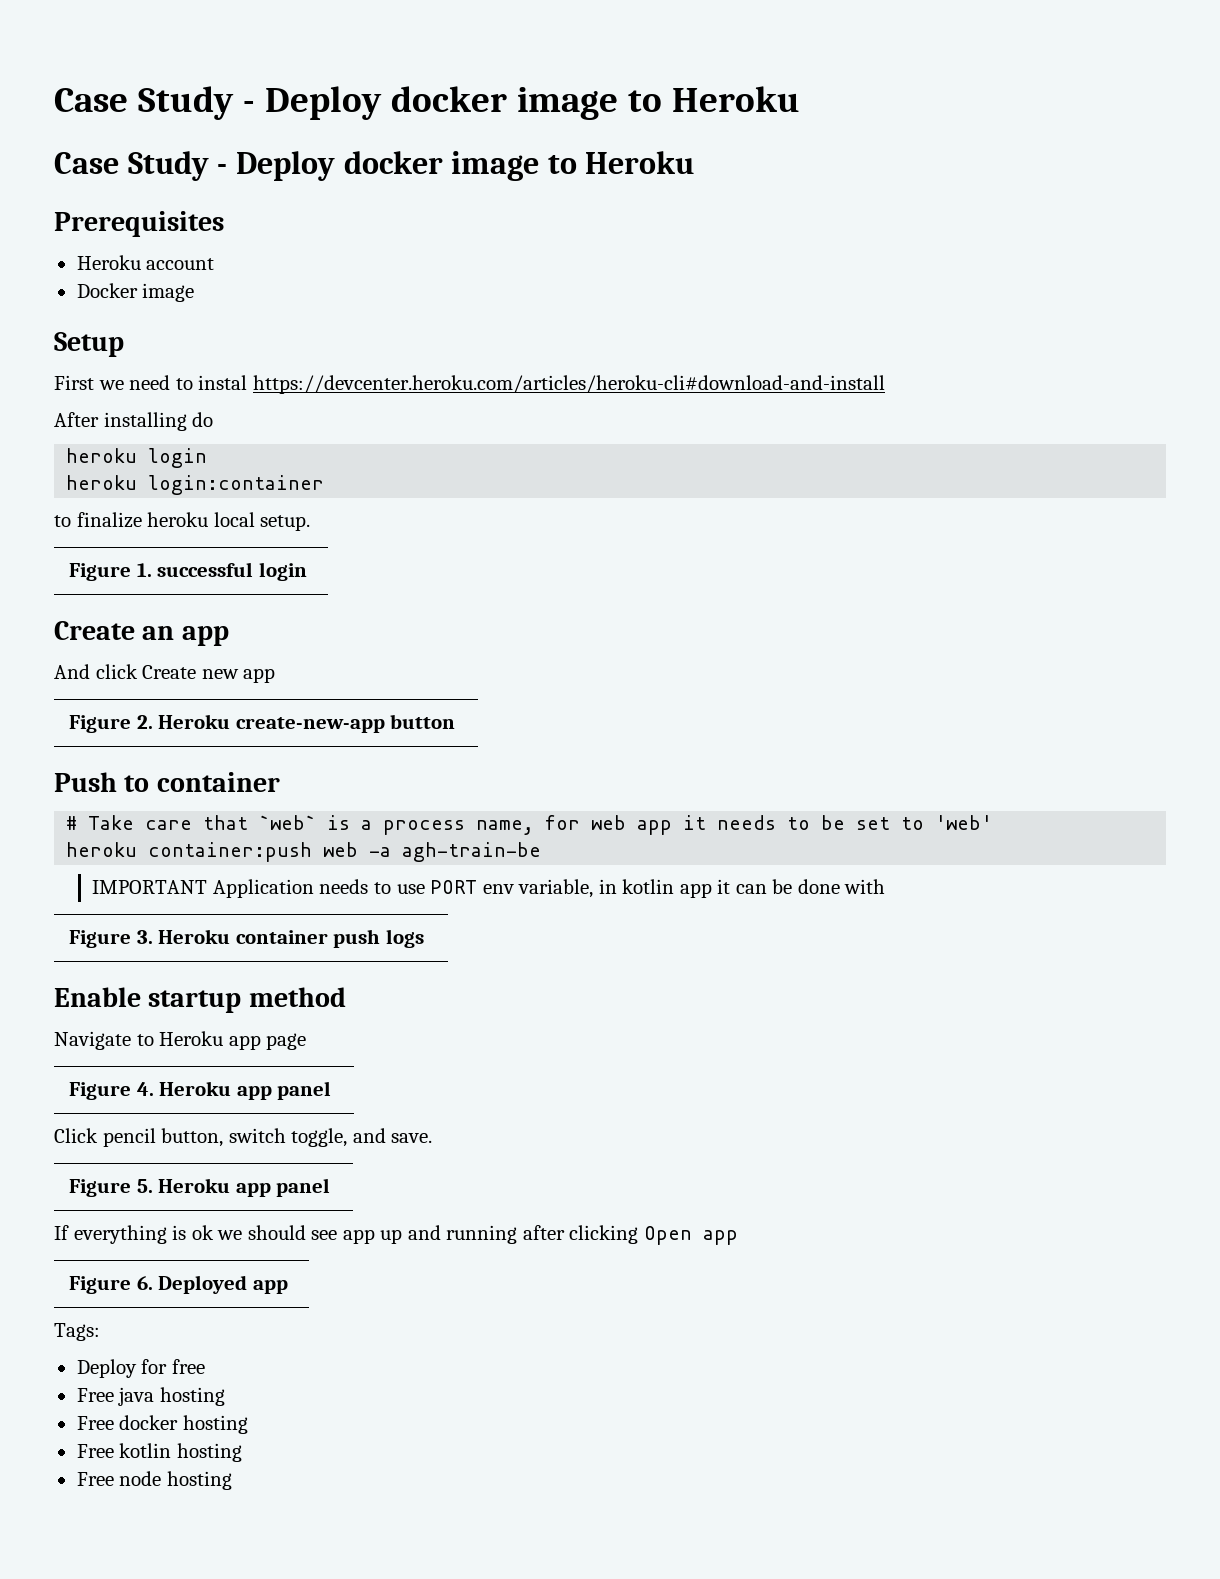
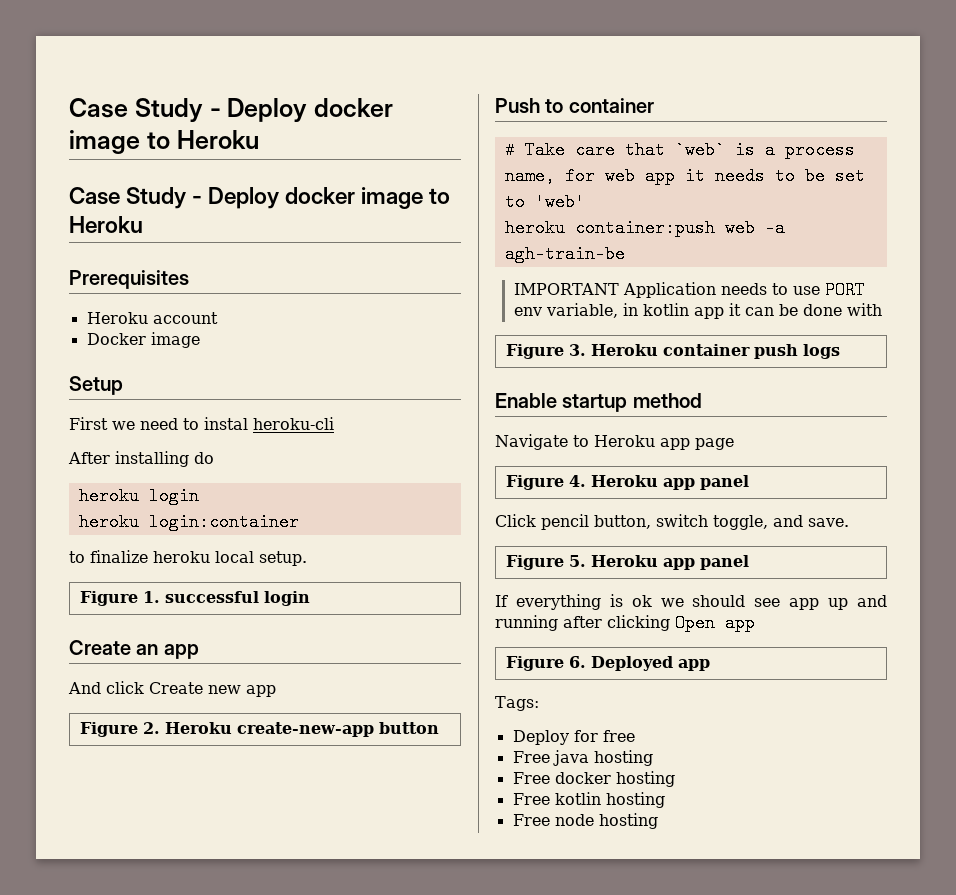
- First we need to instal https://devcenter.heroku.com/articles/heroku-cli#download-and-install
+ First we need to instal heroku-cli

